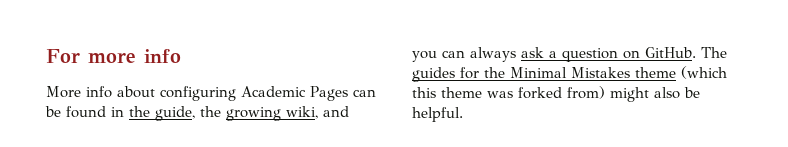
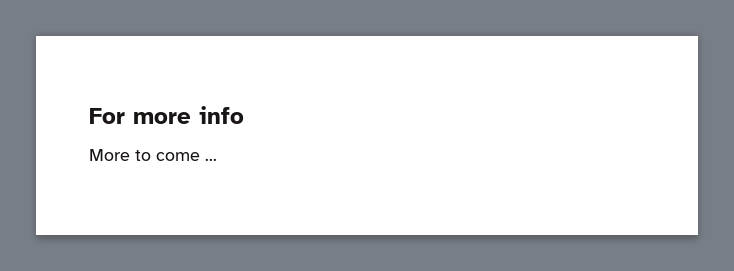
- More info about configuring Academic Pages can be found in the guide, the growing wiki, and you can always ask a question on GitHub. The guides for the Minimal Mistakes theme (which this theme was forked from) might also be helpful.
+ More to come ...

